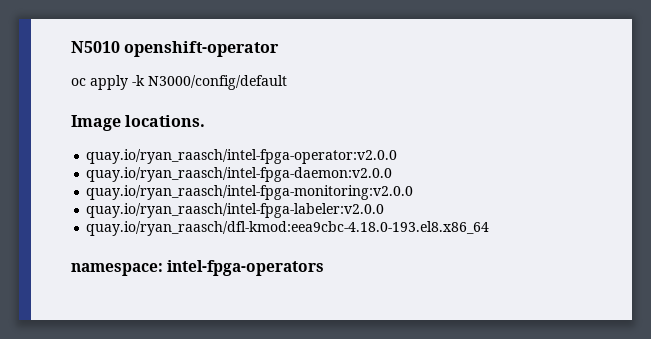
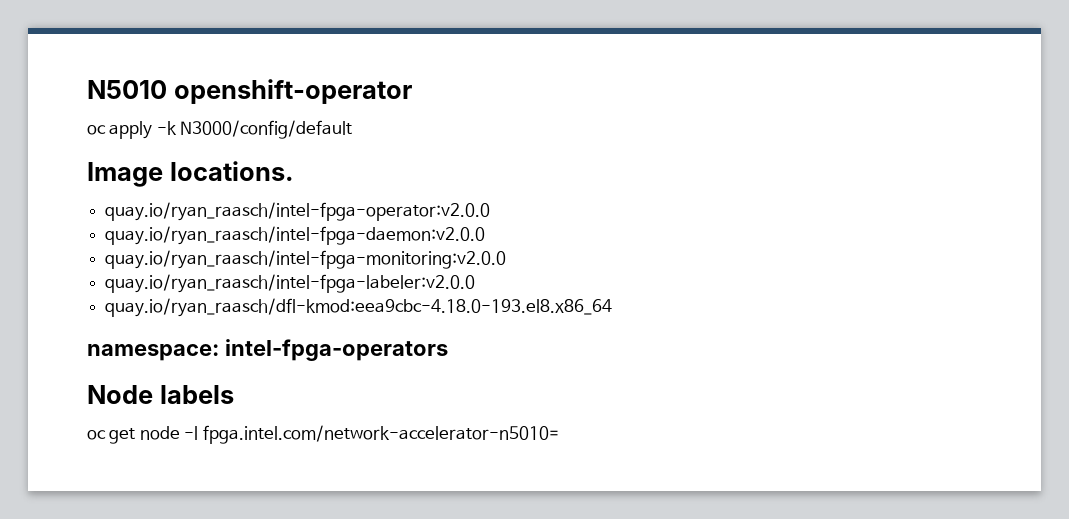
+ Node labels
+ oc get node -l fpga.intel.com/network-accelerator-n5010=

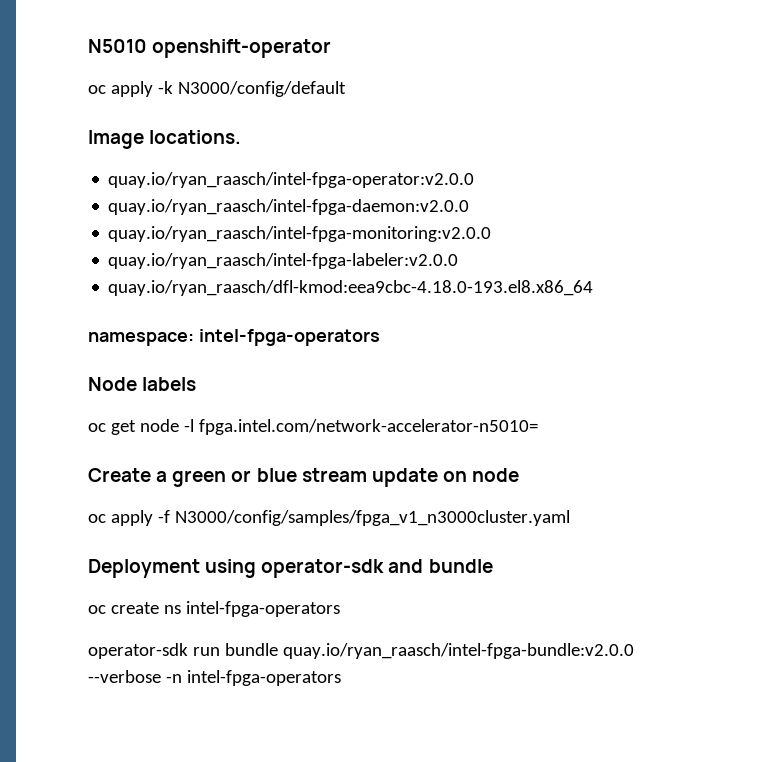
+ Create a green or blue stream update on node
+ oc apply -f N3000/config/samples/fpga_v1_n3000cluster.yaml
+ Deployment using operator-sdk and bundle
+ oc create ns intel-fpga-operators
+ operator-sdk run bundle quay.io/ryan_raasch/intel-fpga-bundle:v2.0.0 --verbose -n intel-fpga-operators

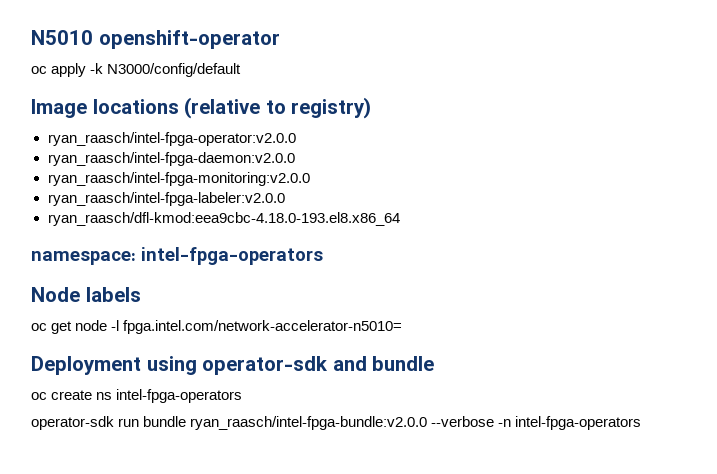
- Image locations.
- quay.io/ryan_raasch/intel-fpga-operator:v2.0.0
- quay.io/ryan_raasch/intel-fpga-daemon:v2.0.0
- quay.io/ryan_raasch/intel-fpga-monitoring:v2.0.0
- quay.io/ryan_raasch/intel-fpga-labeler:v2.0.0
- quay.io/ryan_raasch/dfl-kmod:eea9cbc-4.18.0-193.el8.x86_64
+ Image locations (relative to registry)
+ ryan_raasch/intel-fpga-operator:v2.0.0
+ ryan_raasch/intel-fpga-daemon:v2.0.0
+ ryan_raasch/intel-fpga-monitoring:v2.0.0
+ ryan_raasch/intel-fpga-labeler:v2.0.0
+ ryan_raasch/dfl-kmod:eea9cbc-4.18.0-193.el8.x86_64
- Create a green or blue stream update on node
- oc apply -f N3000/config/samples/fpga_v1_n3000cluster.yaml
- operator-sdk run bundle quay.io/ryan_raasch/intel-fpga-bundle:v2.0.0 --verbose -n intel-fpga-operators
+ operator-sdk run bundle ryan_raasch/intel-fpga-bundle:v2.0.0 --verbose -n intel-fpga-operators

